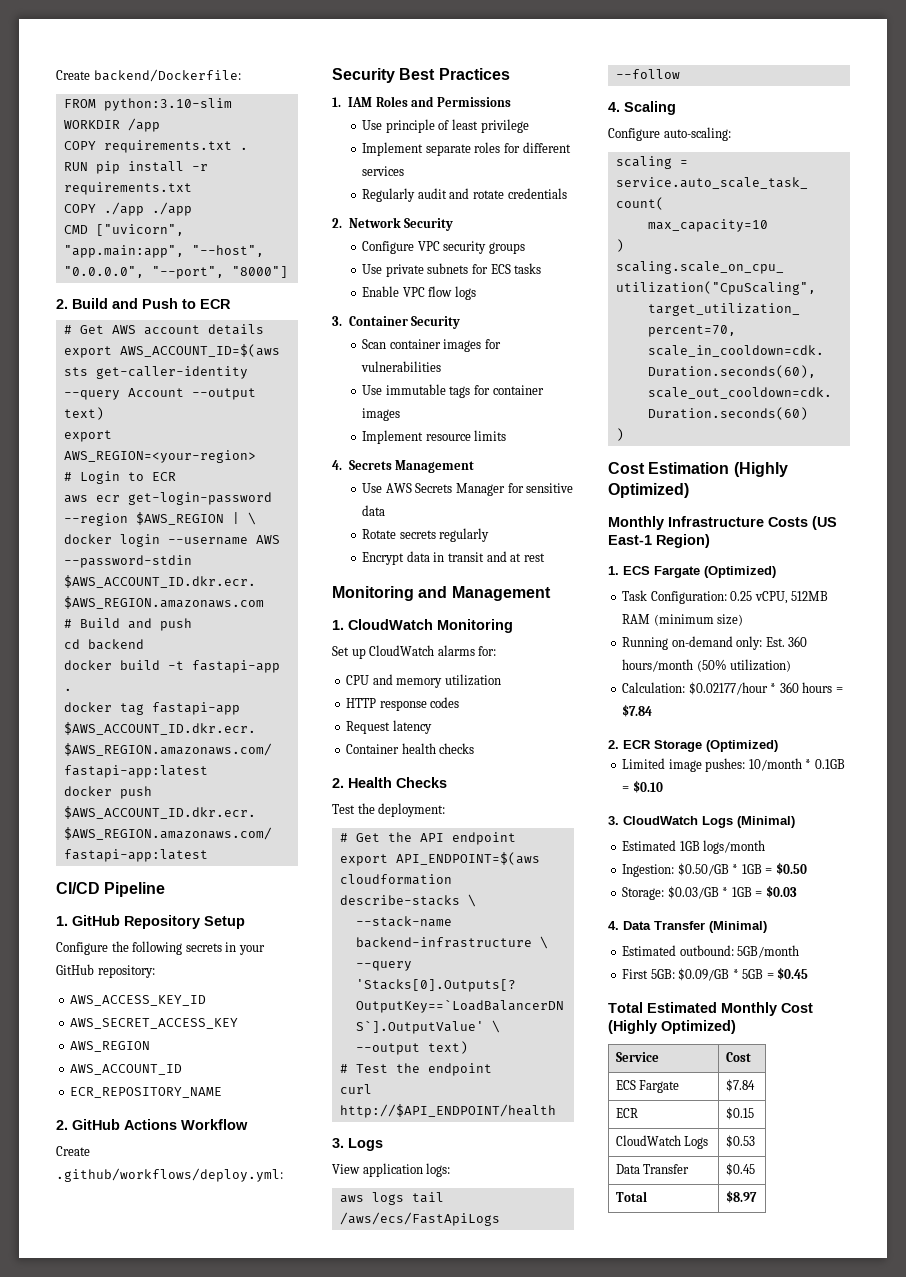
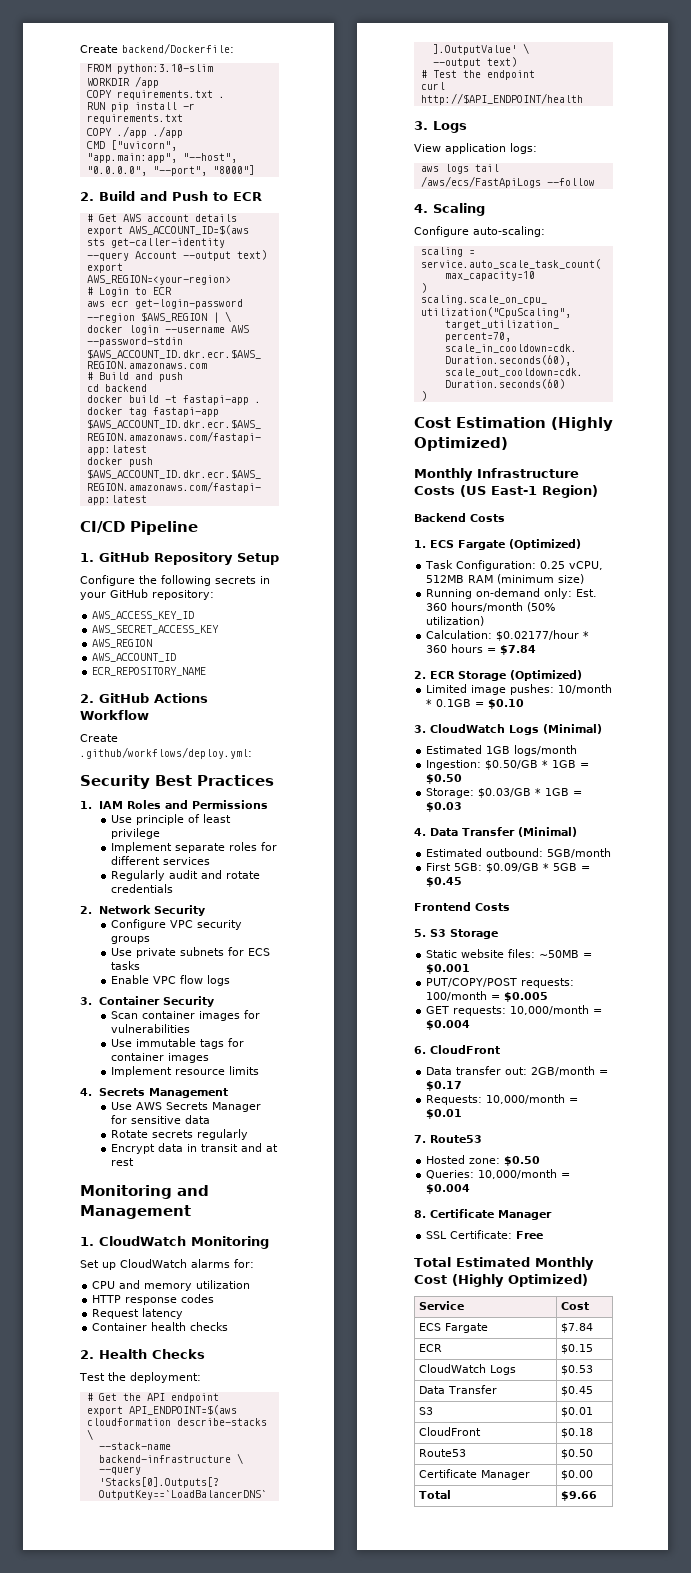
+ Backend Costs
+ Frontend Costs
+ 5. S3 Storage
+ Static website files: ~50MB = $0.001
+ PUT/COPY/POST requests: 100/month = $0.005
+ GET requests: 10,000/month = $0.004
+ 6. CloudFront
+ Data transfer out: 2GB/month = $0.17
+ Requests: 10,000/month = $0.01
+ 7. Route53
+ Hosted zone: $0.50
+ Queries: 10,000/month = $0.004
+ 8. Certificate Manager
+ SSL Certificate: Free
+ S3 | $0.01
+ CloudFront | $0.18
+ Route53 | $0.50
+ Certificate Manager | $0.00
- Total | $8.97
+ Total | $9.66

